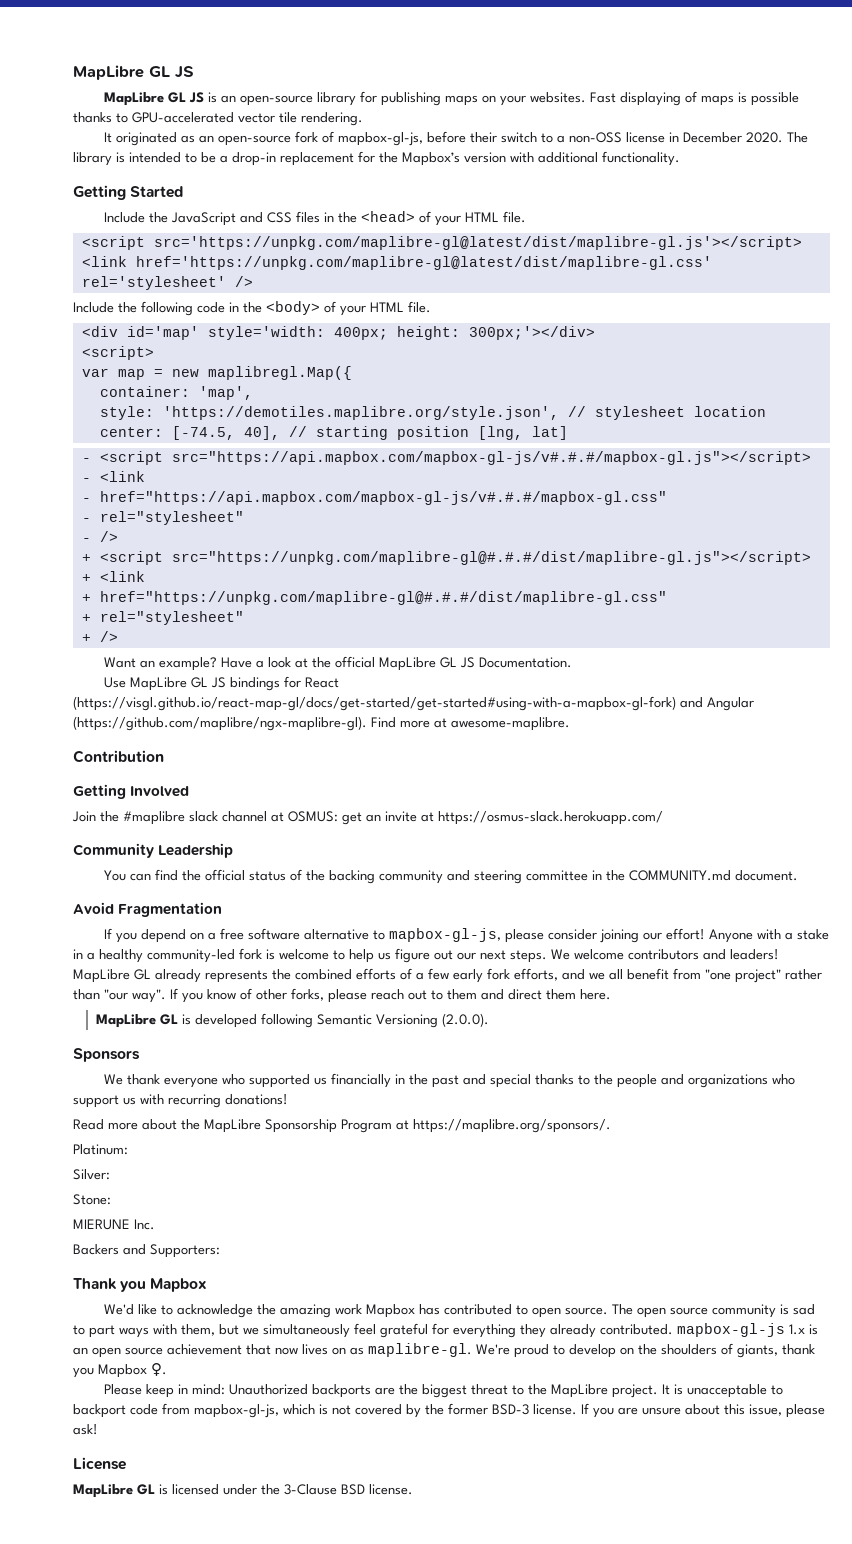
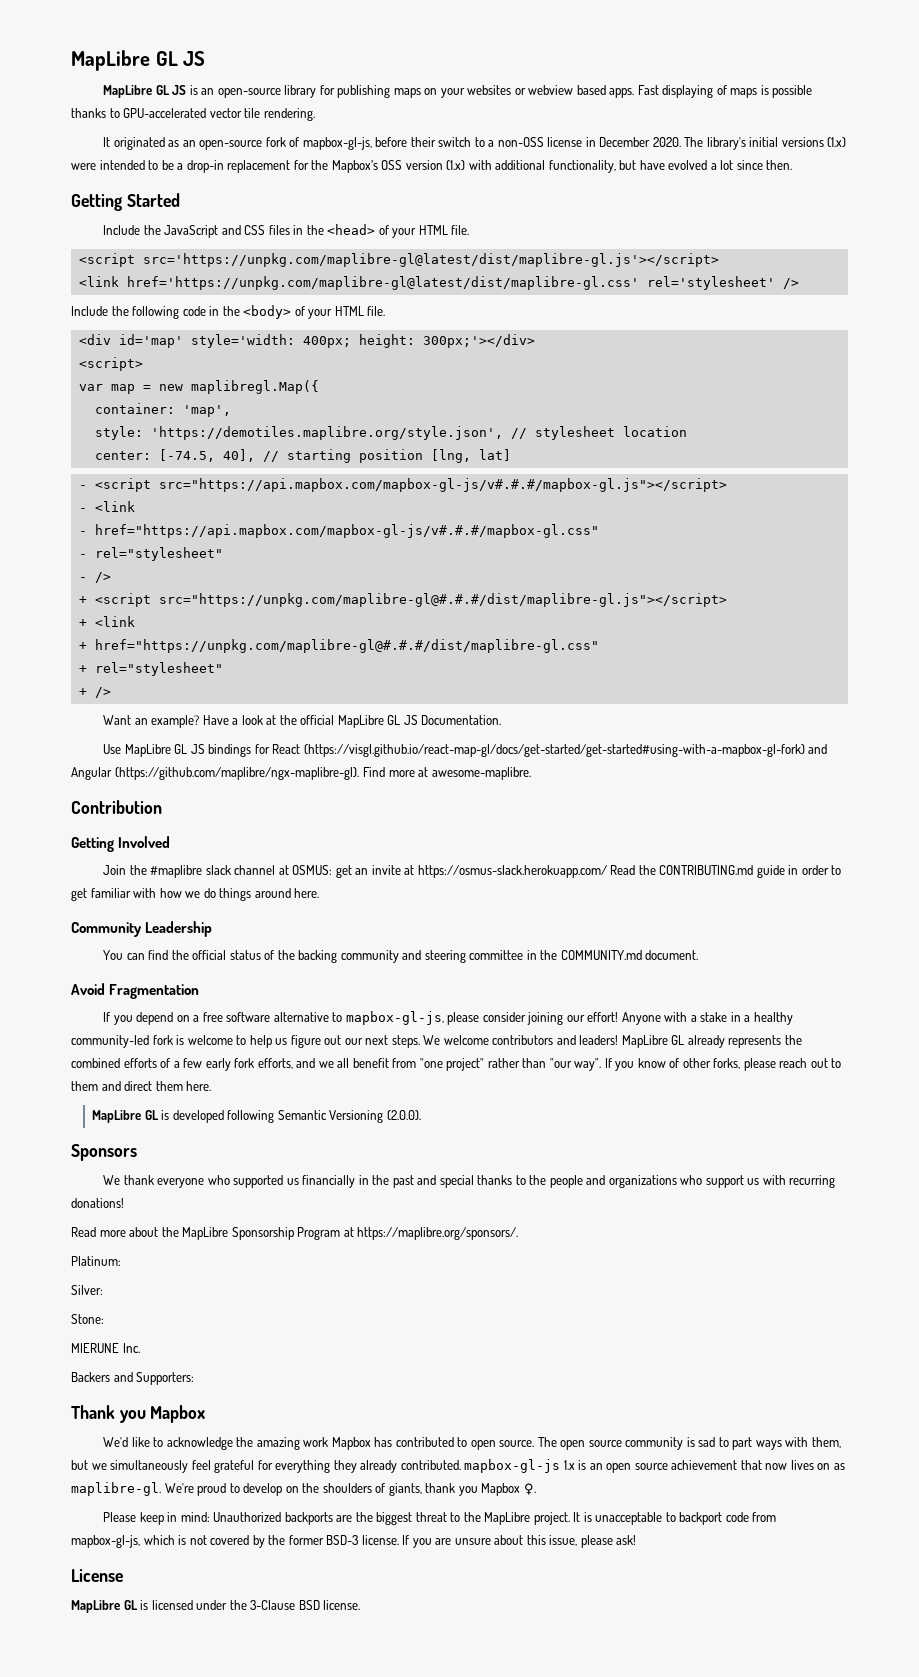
- MapLibre GL JS is an open-source library for publishing maps on your websites.
+ MapLibre GL JS is an open-source library for publishing maps on your websites or webview based apps.
- The library is intended to be a drop-in replacement for the Mapbox’s version with additional functionality.
+ The library's initial versions (1.x) were intended to be a drop-in replacement for the Mapbox’s OSS version (1.x) with additional functionality, but have evolved a lot since then.
- Join the #maplibre slack channel at OSMUS: get an invite at https://osmus-slack.herokuapp.com/
+ Join the #maplibre slack channel at OSMUS: get an invite at https://osmus-slack.herokuapp.com/ Read the CONTRIBUTING.md guide in order to get familiar with how we do things around here.

